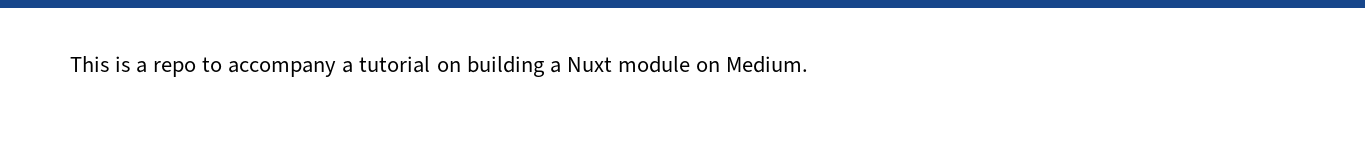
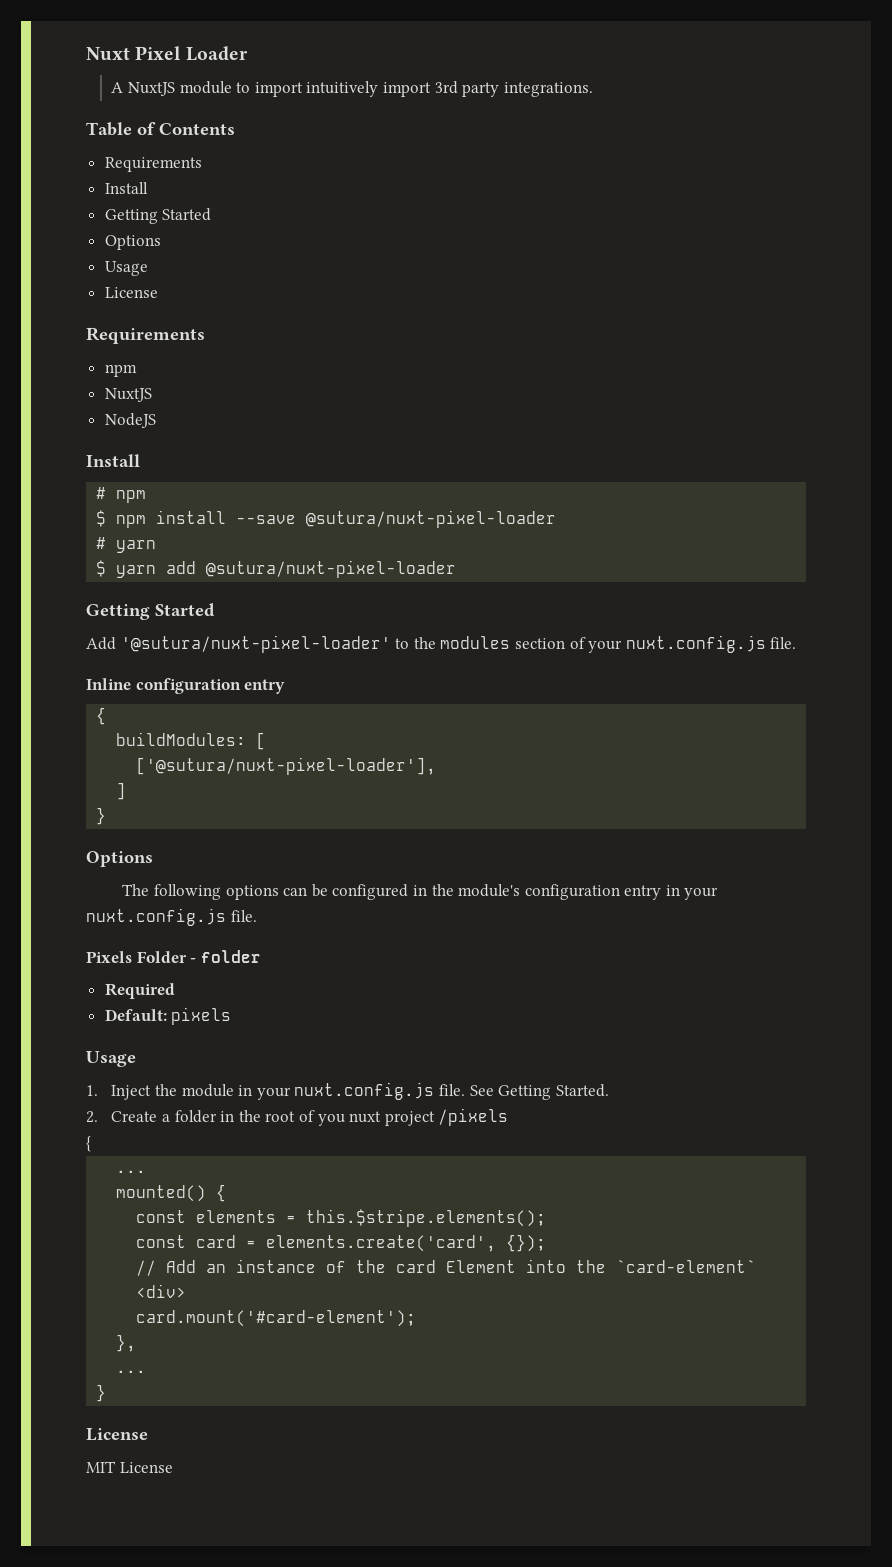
- This is a repo to accompany a tutorial on building a Nuxt module on Medium.
+ Nuxt Pixel Loader
+ A NuxtJS module to import intuitively import 3rd party integrations.
+ Table of Contents
+ Requirements
+ Install
+ Getting Started
+ Options
+ Usage
+ License
+ Requirements
+ npm
+ NuxtJS
+ NodeJS
+ Install
+ # npm
+ $ npm install --save @sutura/nuxt-pixel-loader
+ # yarn
+ $ yarn add @sutura/nuxt-pixel-loader
+ Getting Started
+ Add '@sutura/nuxt-pixel-loader' to the modules section of your nuxt.config.js file.
+ Inline configuration entry
+ {
+ buildModules: [
+ ['@sutura/nuxt-pixel-loader'],
+ ]
+ }
+ Options
+ The following options can be configured in the module's configuration entry in your nuxt.config.js file.
+ Pixels Folder - folder
+ Required
+ Default: pixels
+ Usage
+ 1. Inject the module in your nuxt.config.js file. See Getting Started.
+ 2. Create a folder in the root of you nuxt project /pixels
+ {
+ ...
+ mounted() {
+ const elements = this.$stripe.elements();
+ const card = elements.create('card', {});
+ // Add an instance of the card Element into the `card-element` <div>
+ card.mount('#card-element');
+ },
+ ...
+ }
+ License
+ MIT License

